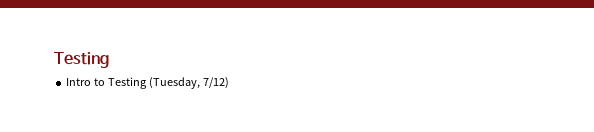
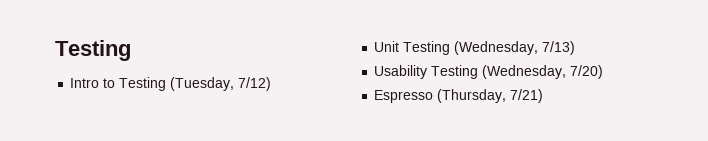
+ Unit Testing (Wednesday, 7/13)
+ Usability Testing (Wednesday, 7/20)
+ Espresso (Thursday, 7/21)

